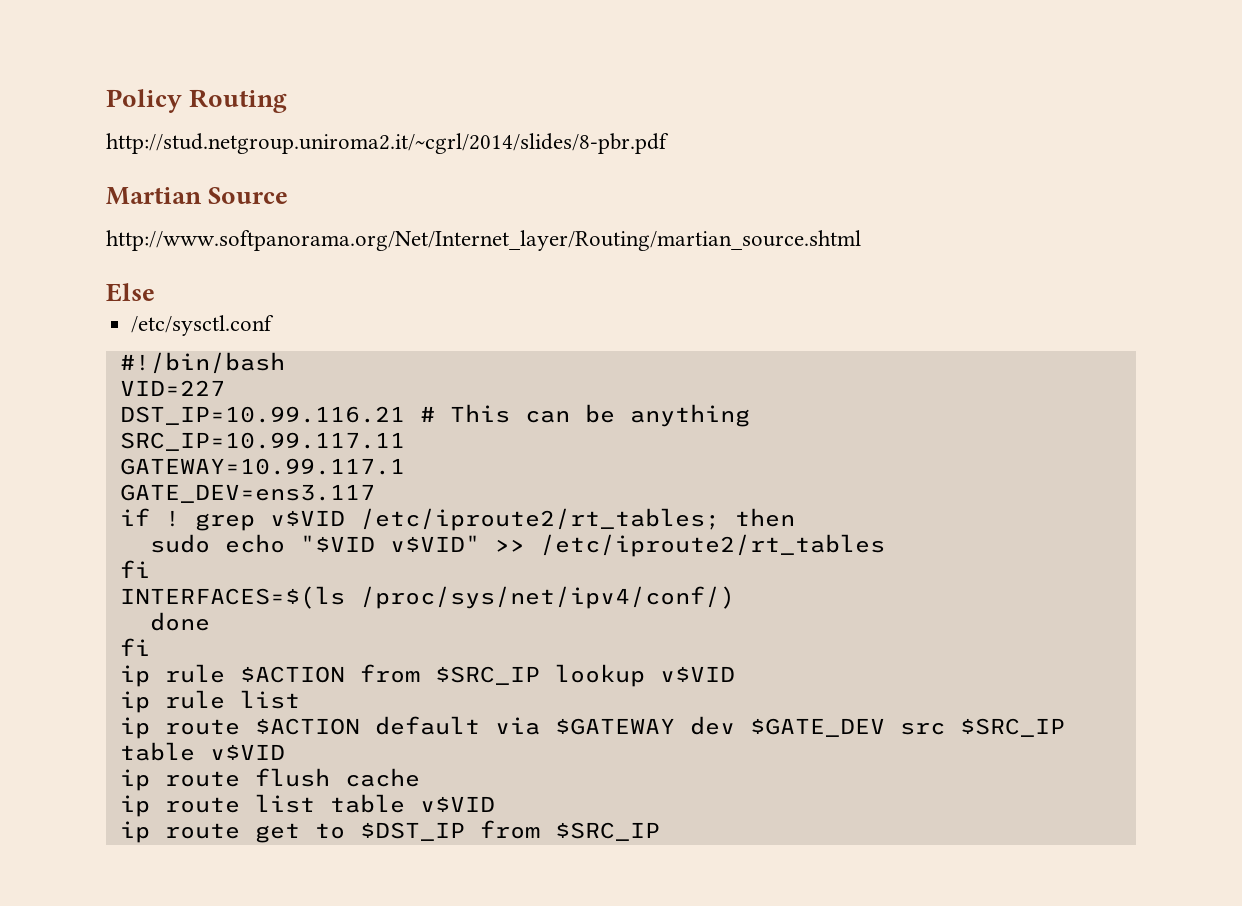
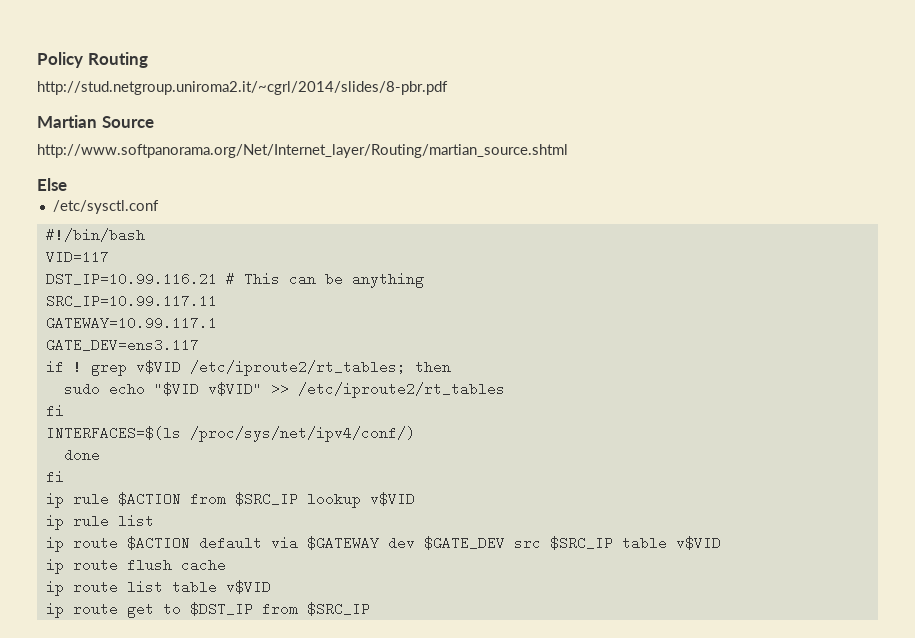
- VID=227
+ VID=117

